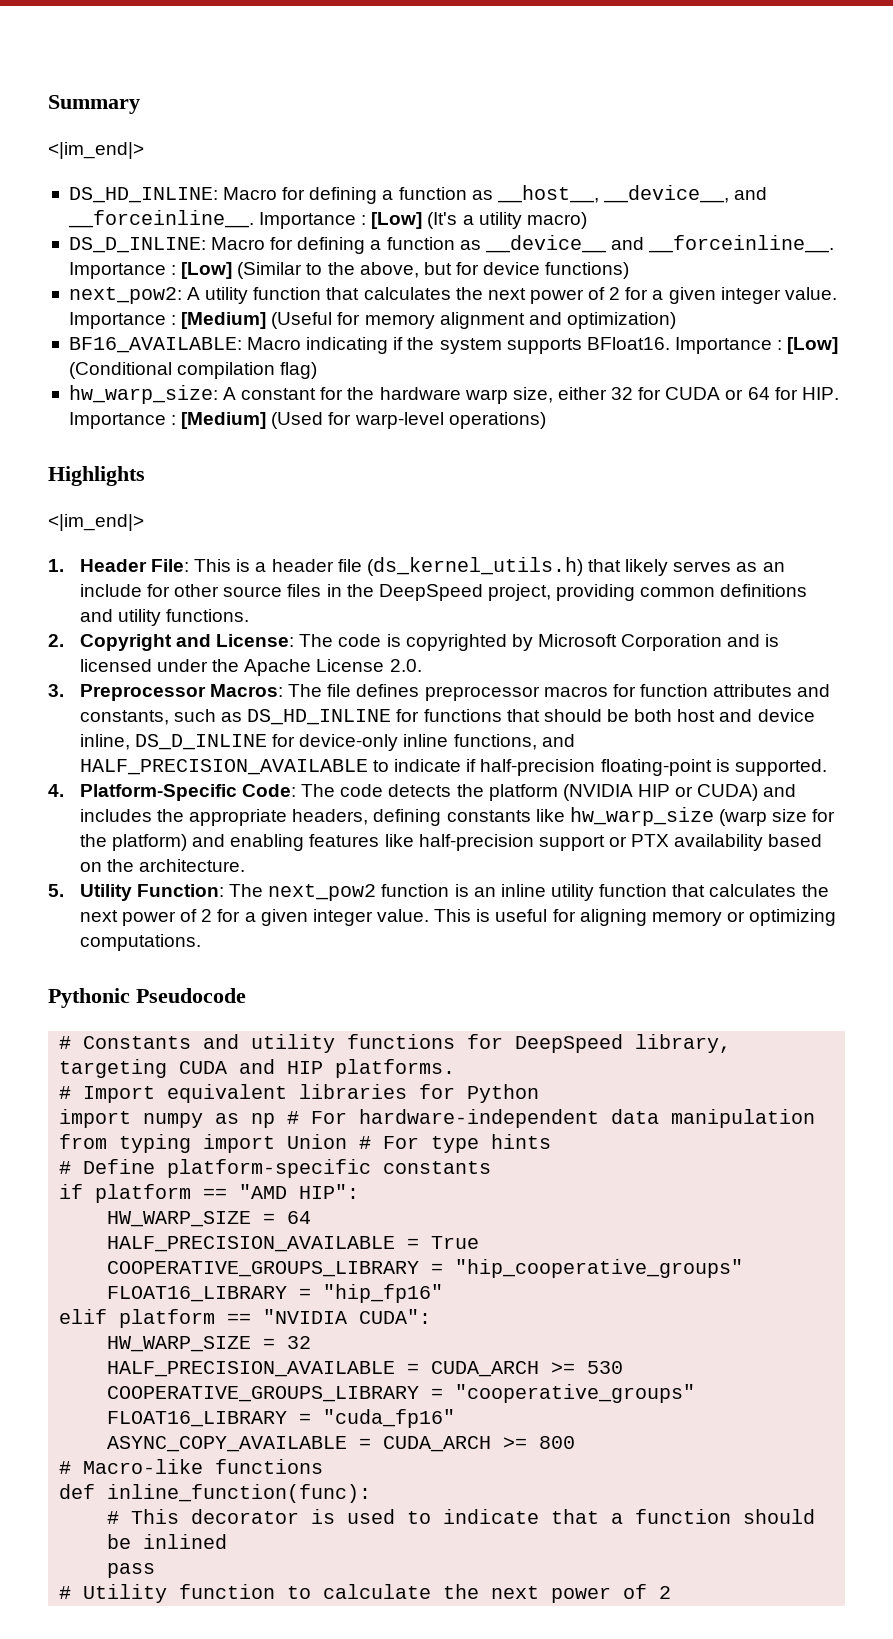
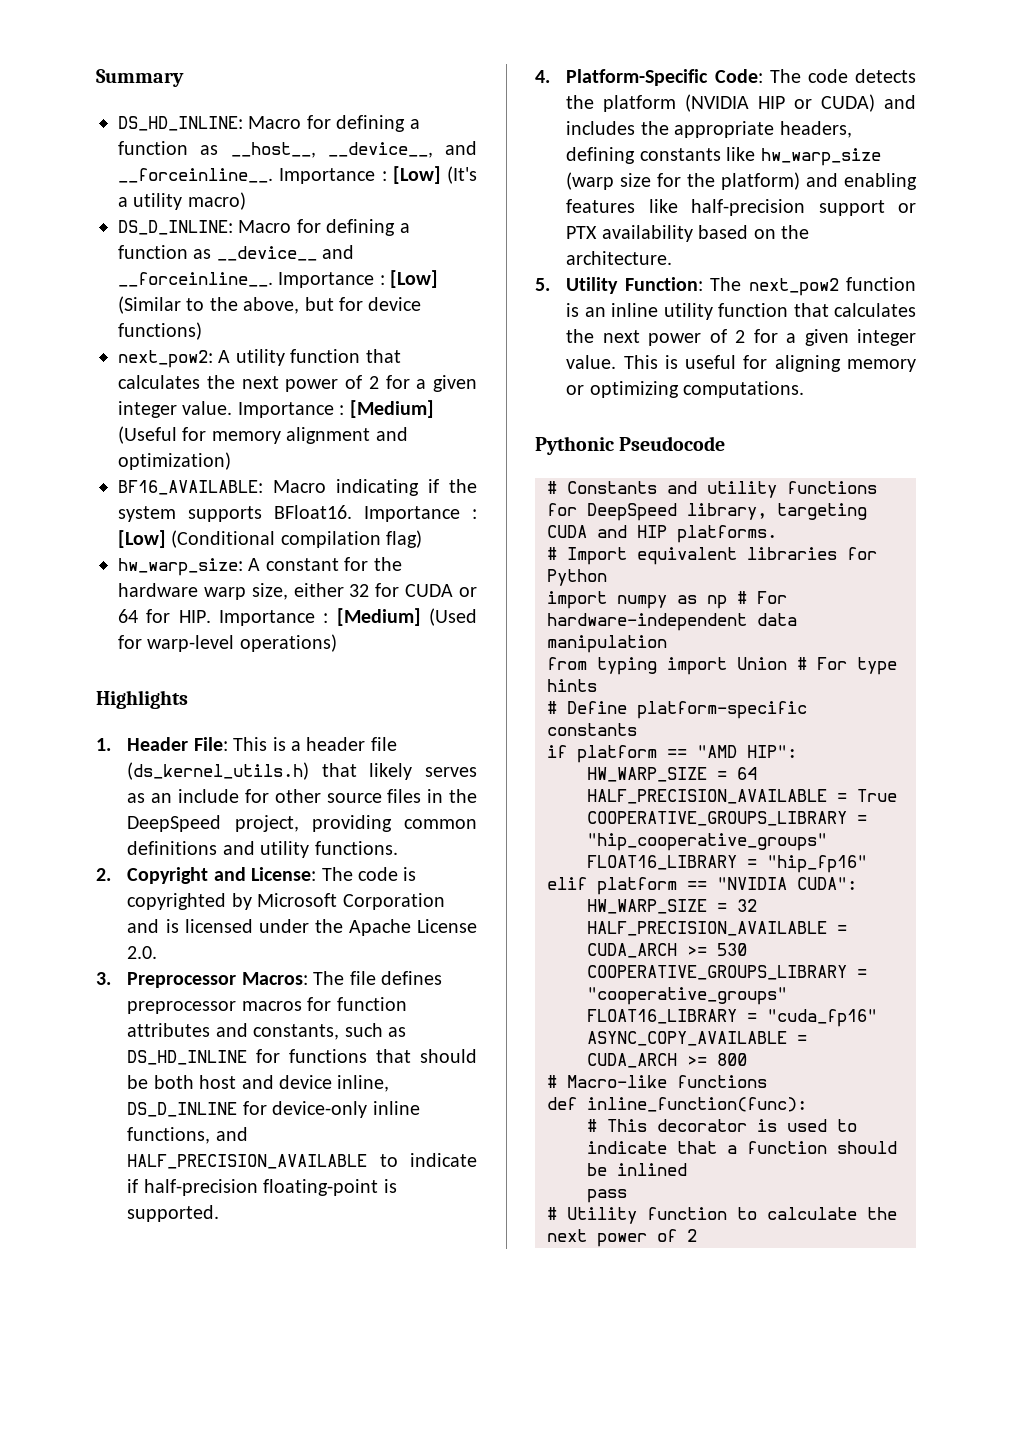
  Summary
- <|im_end|>
  Highlights
- <|im_end|>

